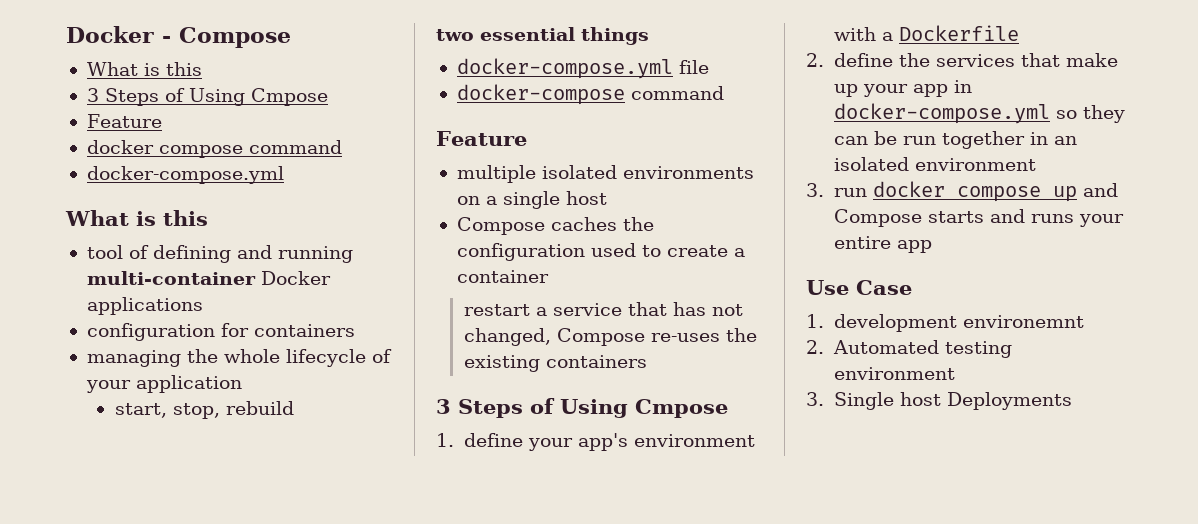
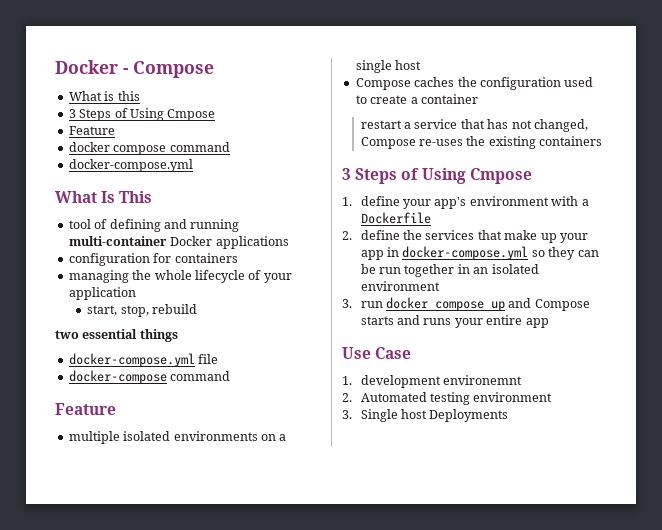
  docker compose command
  docker-compose.yml
- What is this
+ What Is This

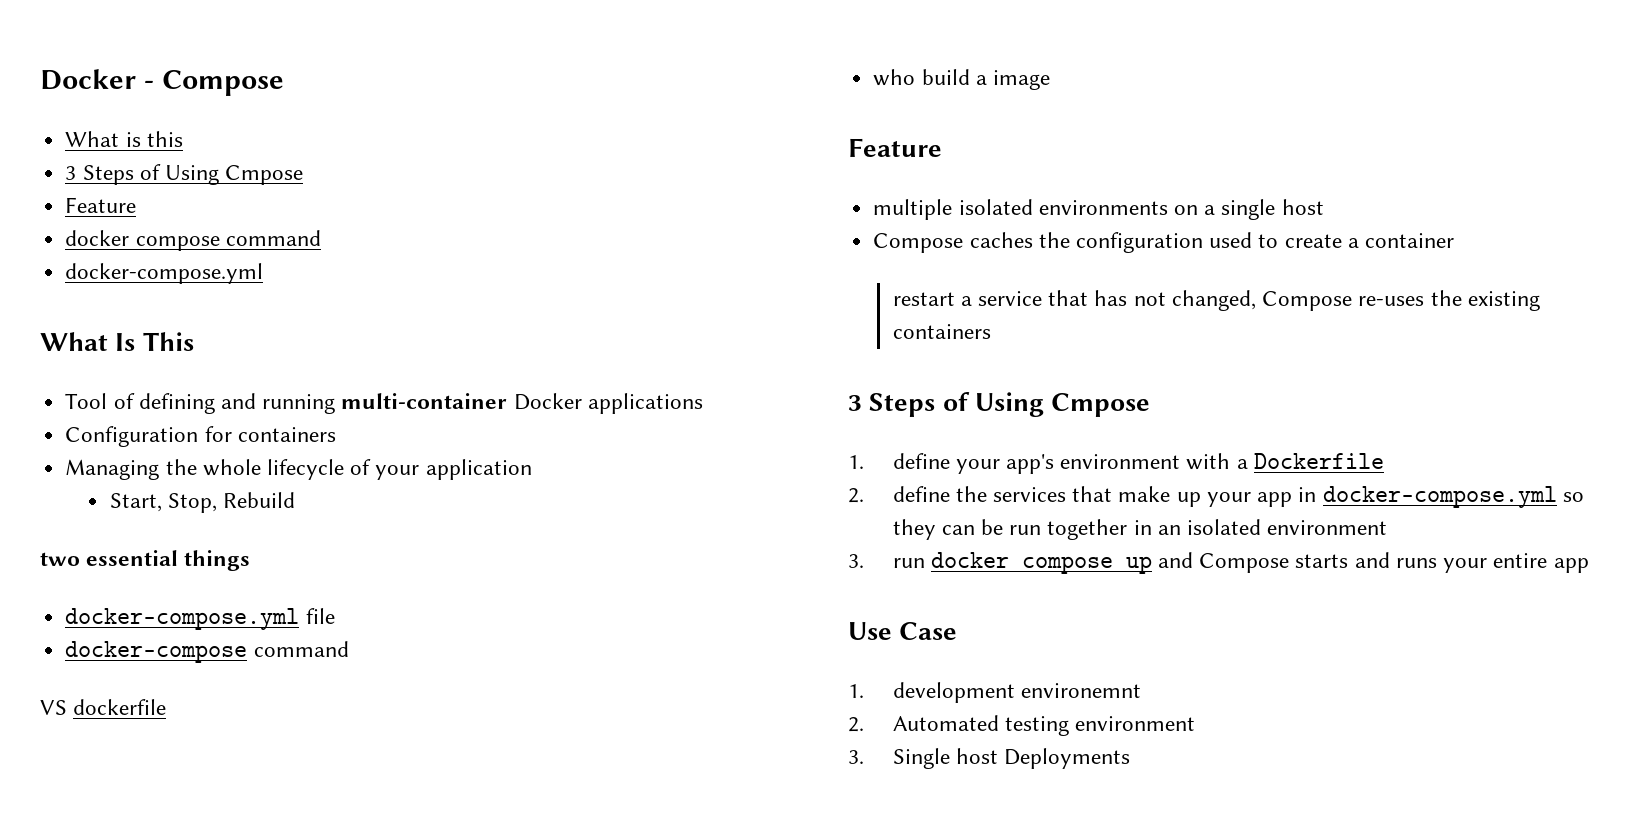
- tool of defining and running multi-container Docker applications
+ Tool of defining and running multi-container Docker applications
- configuration for containers
+ Configuration for containers
- managing the whole lifecycle of your application
+ Managing the whole lifecycle of your application
- start, stop, rebuild
+ Start, Stop, Rebuild
+ VS dockerfile
+ who build a image

